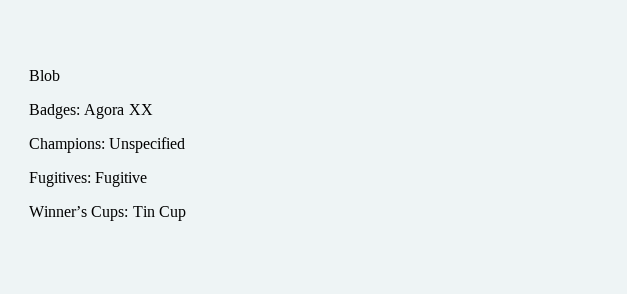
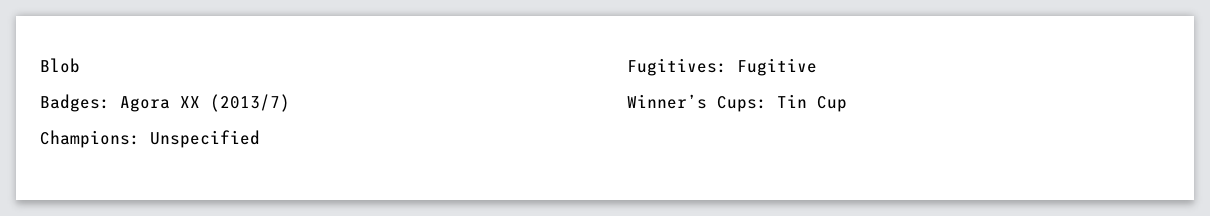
- Badges: Agora XX
+ Badges: Agora XX (2013/7)

